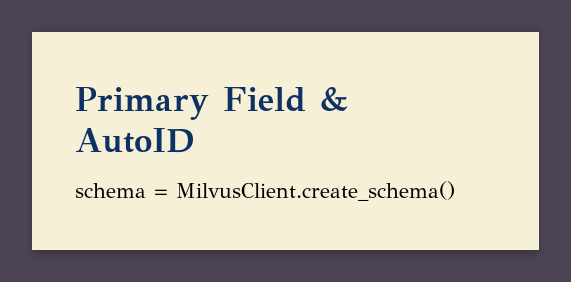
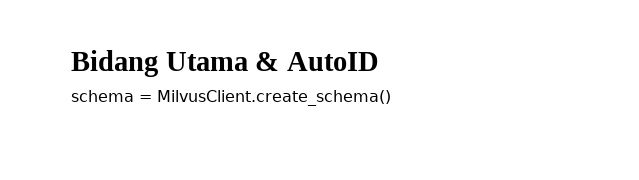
- Primary Field & AutoID
+ Bidang Utama & AutoID

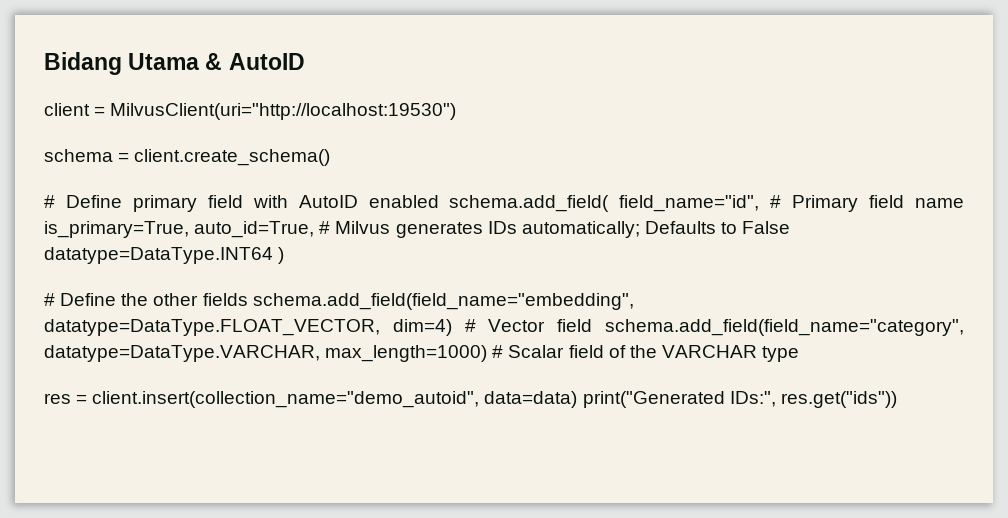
+ client = MilvusClient(uri="http://localhost:19530")
- schema = MilvusClient.create_schema()
+ schema = client.create_schema()
+ # Define primary field with AutoID enabled schema.add_field( field_name="id", # Primary field name is_primary=True, auto_id=True, # Milvus generates IDs automatically; Defaults to False datatype=DataType.INT64 )
+ # Define the other fields schema.add_field(field_name="embedding", datatype=DataType.FLOAT_VECTOR, dim=4) # Vector field schema.add_field(field_name="category", datatype=DataType.VARCHAR, max_length=1000) # Scalar field of the VARCHAR type
+ res = client.insert(collection_name="demo_autoid", data=data) print("Generated IDs:", res.get("ids"))

